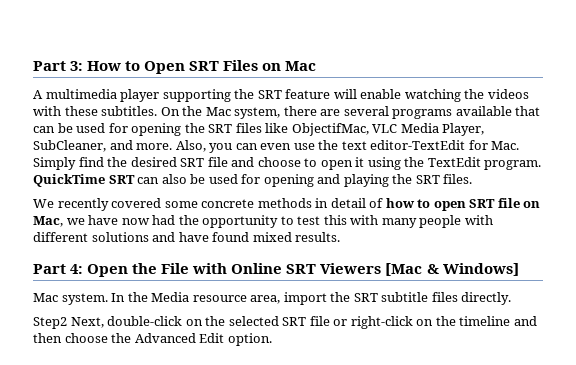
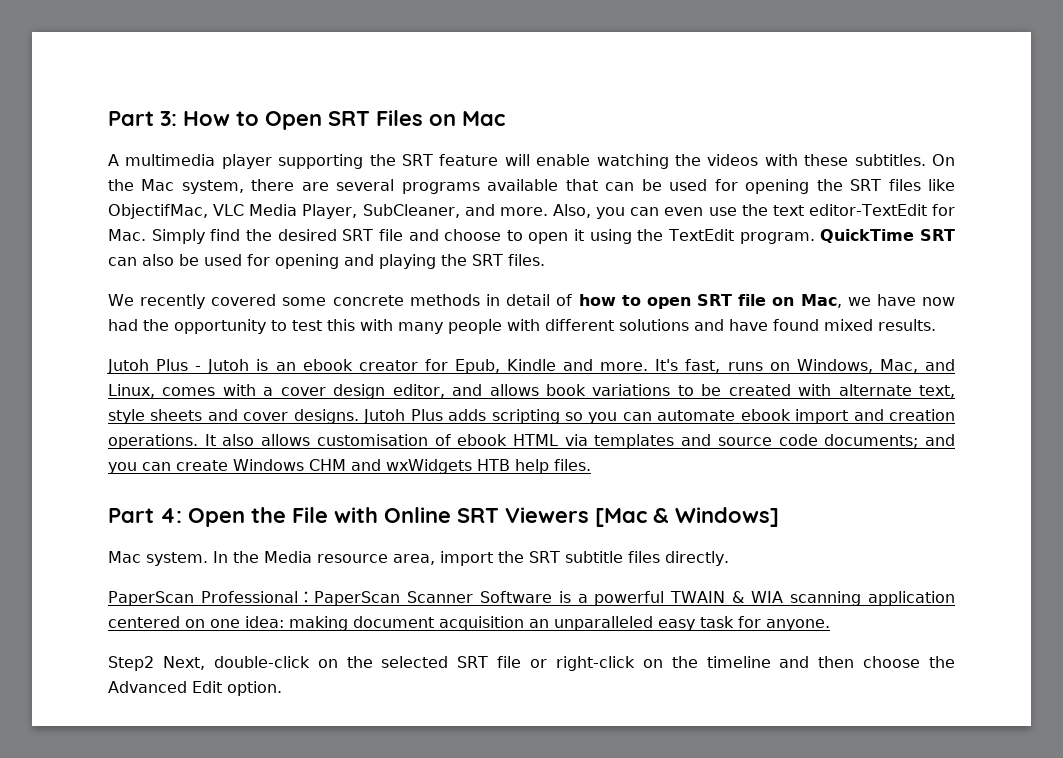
+ Jutoh Plus - Jutoh is an ebook creator for Epub, Kindle and more. It's fast, runs on Windows, Mac, and Linux, comes with a cover design editor, and allows book variations to be created with alternate text, style sheets and cover designs. Jutoh Plus adds scripting so you can automate ebook import and creation operations. It also allows customisation of ebook HTML via templates and source code documents; and you can create Windows CHM and wxWidgets HTB help files.
+ PaperScan Professional：PaperScan Scanner Software is a powerful TWAIN & WIA scanning application centered on one idea: making document acquisition an unparalleled easy task for anyone.

